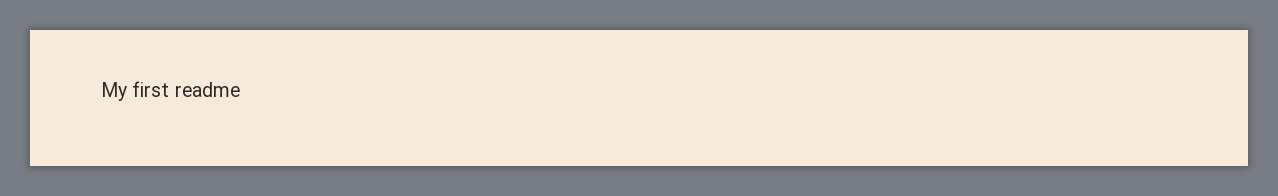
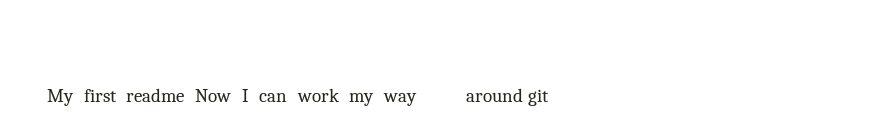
- My first readme
+ My first readme Now I can work my way around git

